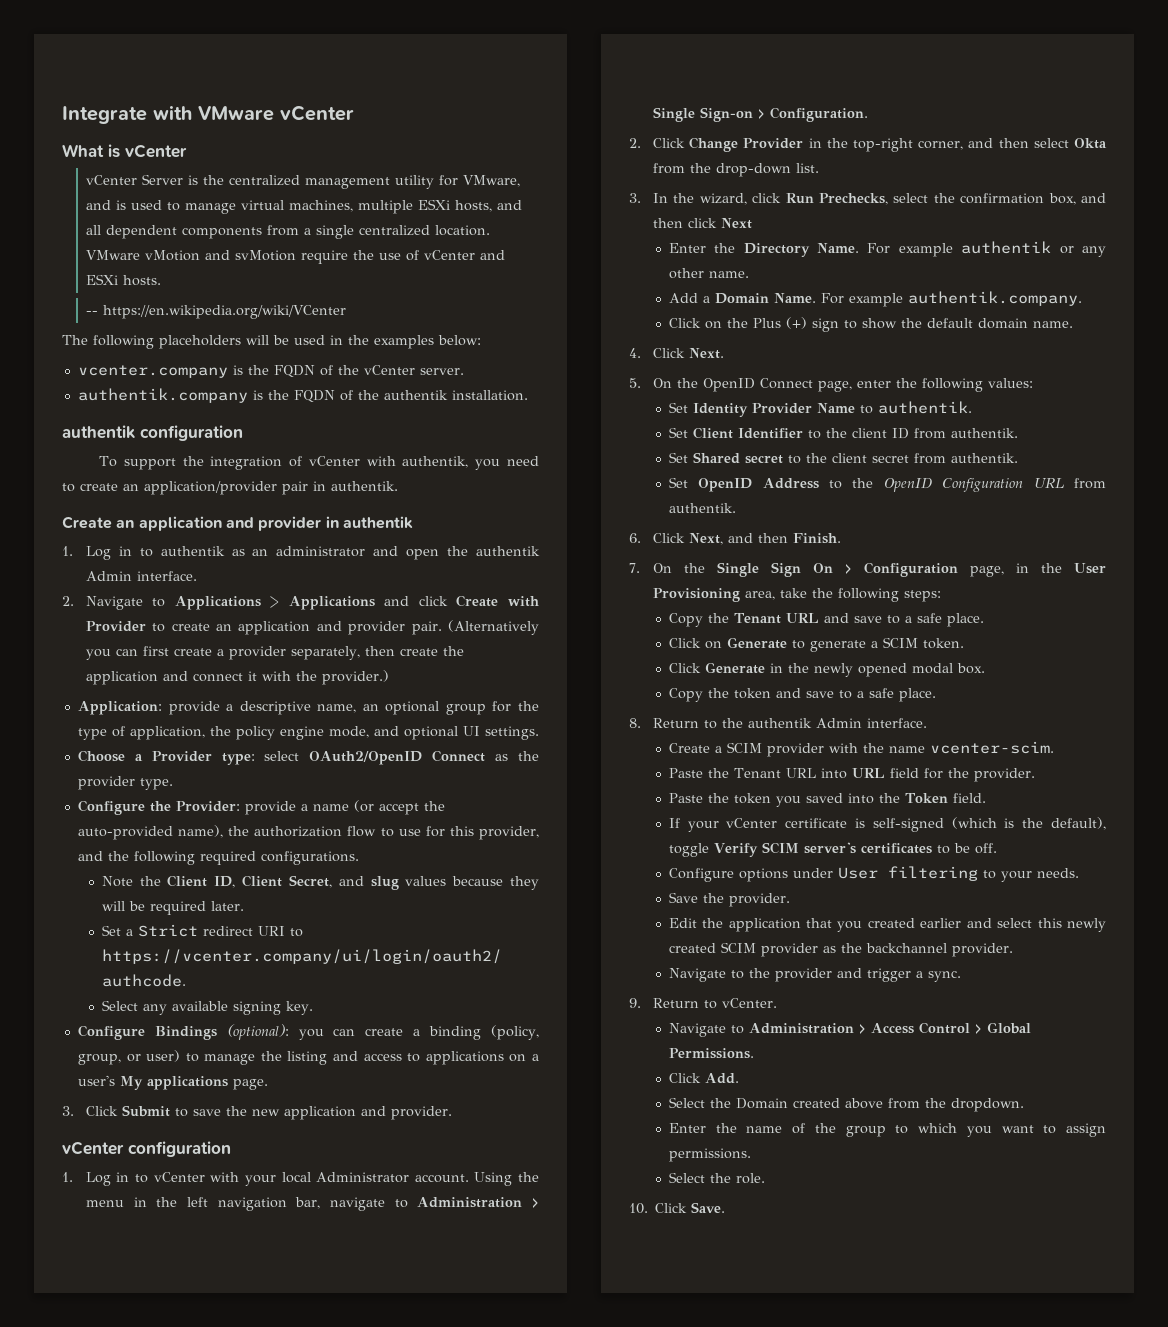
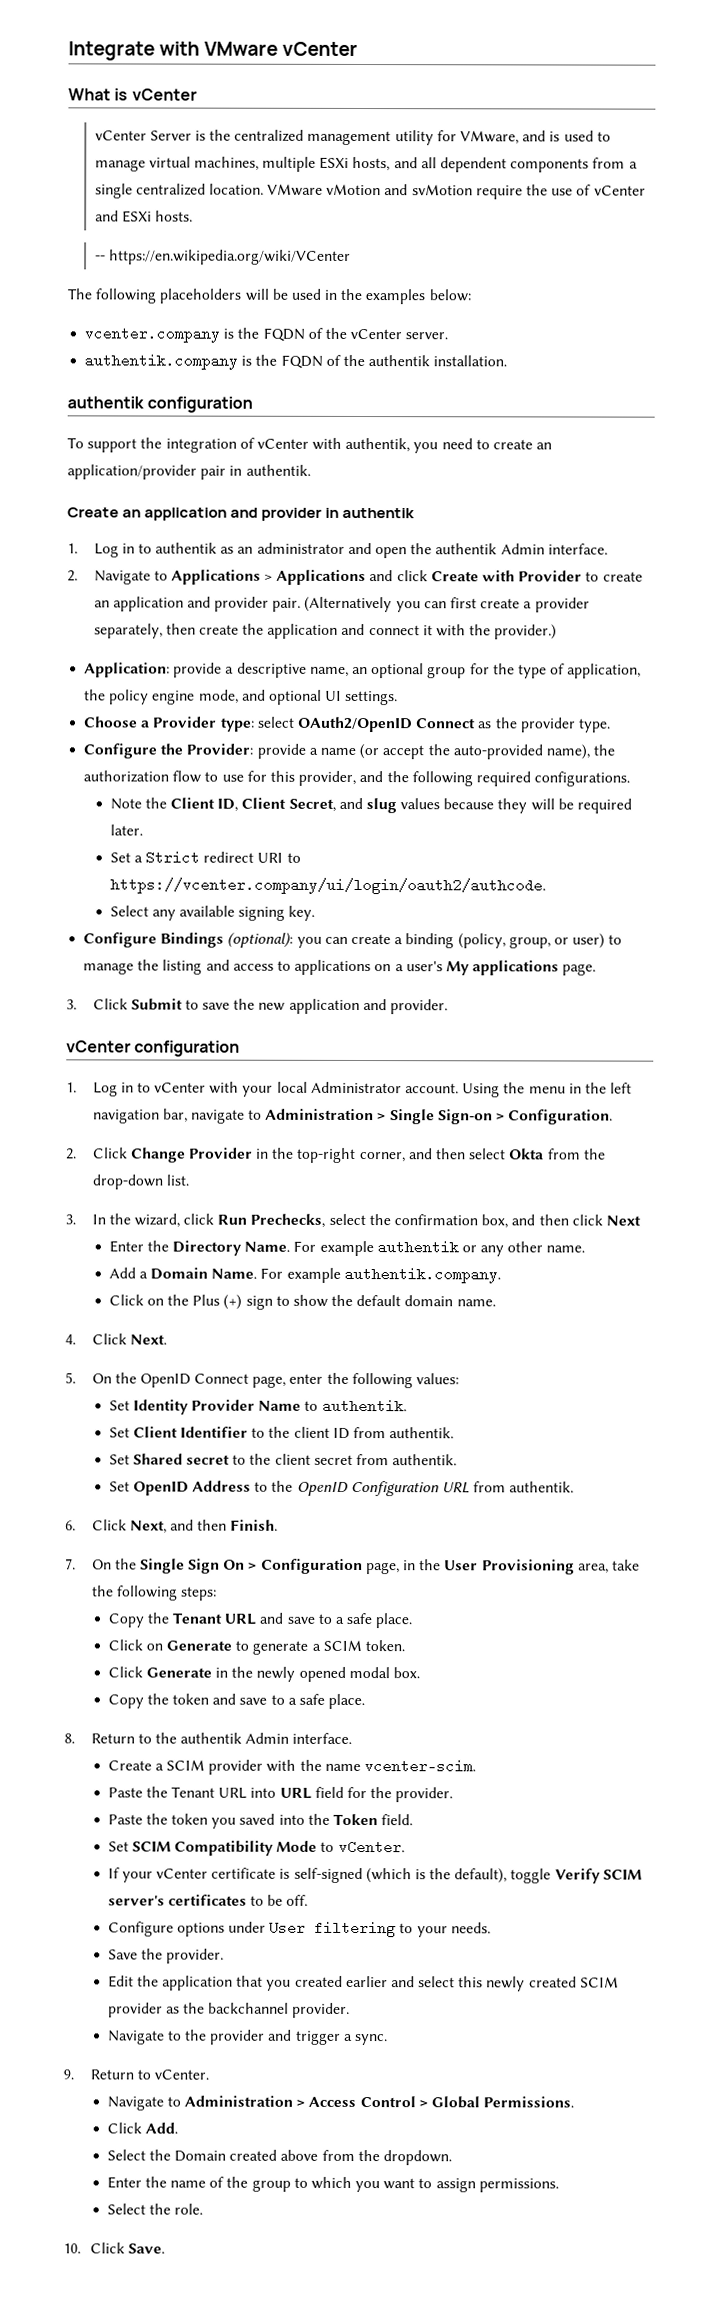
+ Set SCIM Compatibility Mode to vCenter.

